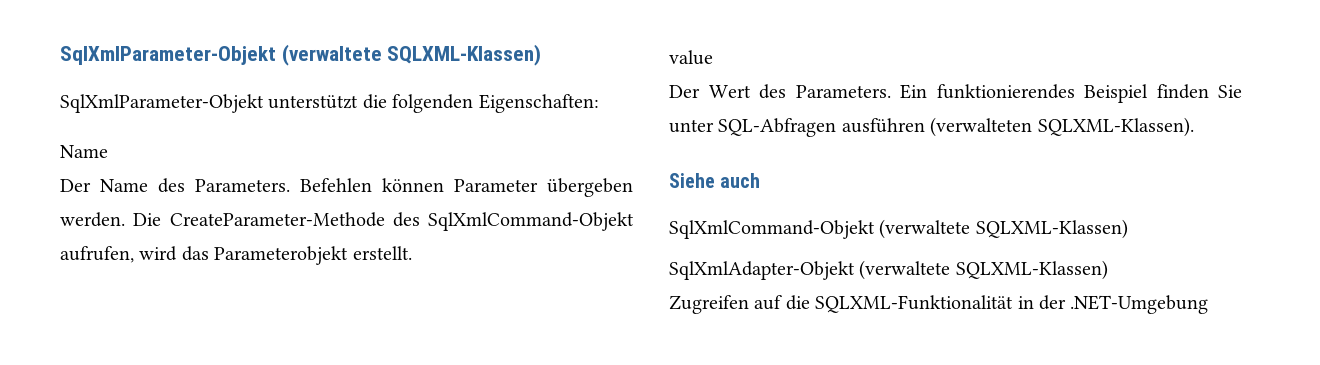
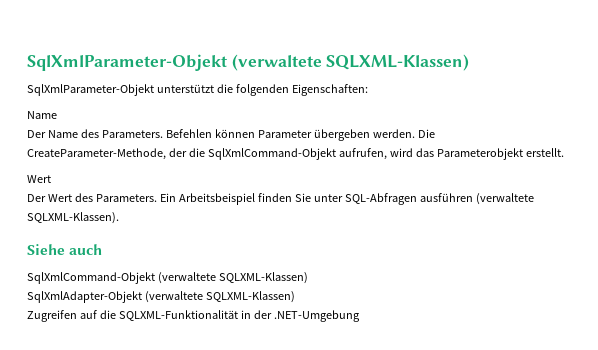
- Die CreateParameter-Methode des SqlXmlCommand-Objekt aufrufen, wird das Parameterobjekt erstellt.
- value
+ Die CreateParameter-Methode, der die SqlXmlCommand-Objekt aufrufen, wird das Parameterobjekt erstellt.
+ Wert
- Ein funktionierendes Beispiel finden Sie unter SQL-Abfragen ausführen (verwalteten SQLXML-Klassen).
+ Ein Arbeitsbeispiel finden Sie unter SQL-Abfragen ausführen (verwaltete SQLXML-Klassen).

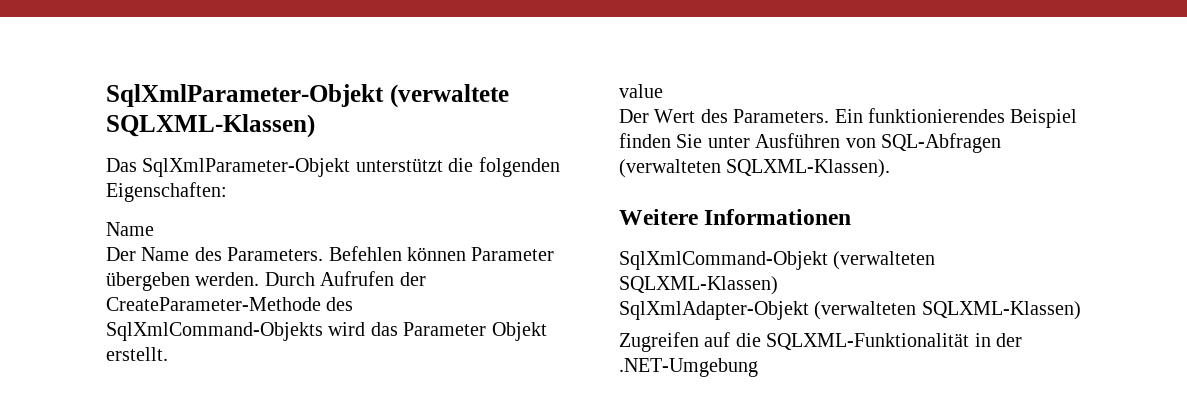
- SqlXmlParameter-Objekt unterstützt die folgenden Eigenschaften:
+ Das SqlXmlParameter-Objekt unterstützt die folgenden Eigenschaften:
- Die CreateParameter-Methode, der die SqlXmlCommand-Objekt aufrufen, wird das Parameterobjekt erstellt.
- Wert
+ Durch Aufrufen der CreateParameter-Methode des SqlXmlCommand-Objekts wird das Parameter Objekt erstellt.
+ value
- Ein Arbeitsbeispiel finden Sie unter SQL-Abfragen ausführen (verwaltete SQLXML-Klassen).
+ Ein funktionierendes Beispiel finden Sie unter Ausführen von SQL-Abfragen (verwalteten SQLXML-Klassen).
- Siehe auch
- SqlXmlCommand-Objekt (verwaltete SQLXML-Klassen)
+ Weitere Informationen
+ SqlXmlCommand-Objekt (verwalteten SQLXML-Klassen)
- SqlXmlAdapter-Objekt (verwaltete SQLXML-Klassen)
+ SqlXmlAdapter-Objekt (verwalteten SQLXML-Klassen)

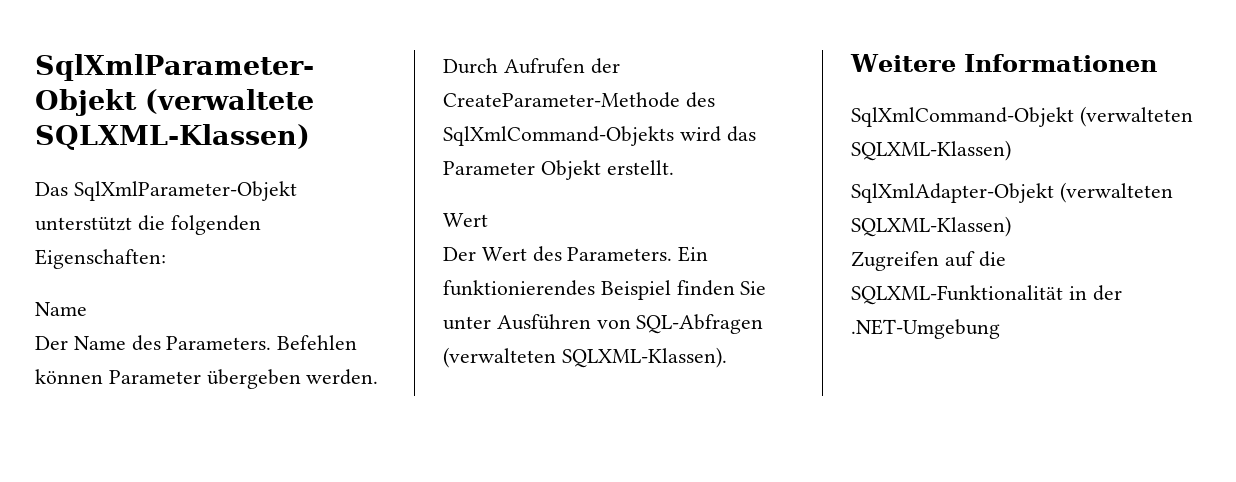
  Durch Aufrufen der CreateParameter-Methode des SqlXmlCommand-Objekts wird das Parameter Objekt erstellt.
- value
+ Wert

